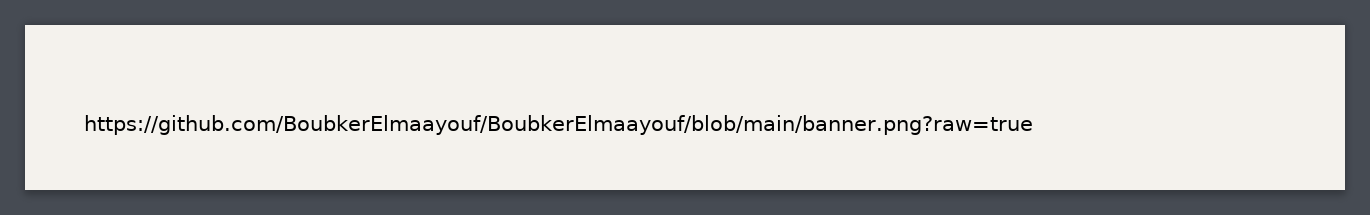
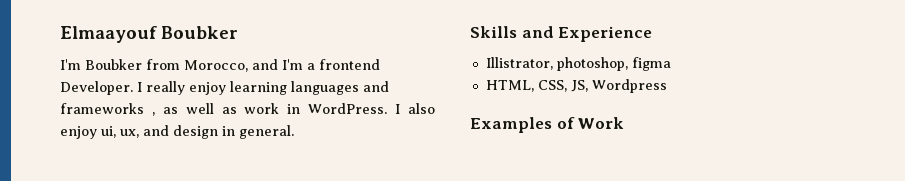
- https://github.com/BoubkerElmaayouf/BoubkerElmaayouf/blob/main/banner.png?raw=true
+ Elmaayouf Boubker
+ I'm Boubker from Morocco, and I'm a frontend Developer. I really enjoy learning languages and frameworks , as well as work in WordPress. I also enjoy ui, ux, and design in general.
+ Skills and Experience
+ Illistrator, photoshop, figma
+ HTML, CSS, JS, Wordpress
+ Examples of Work

